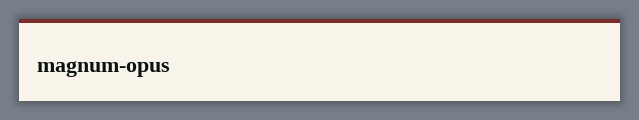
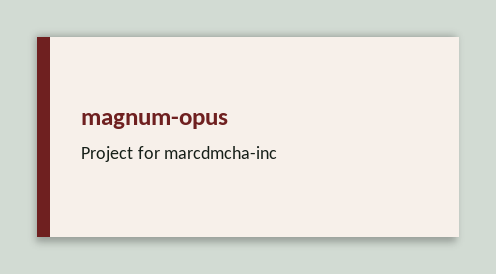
+ Project for marcdmcha-inc

